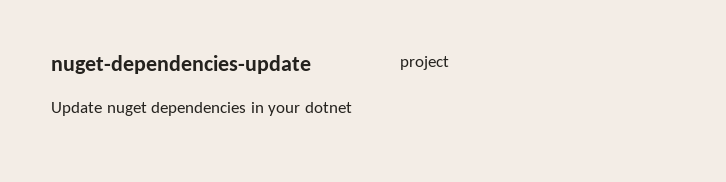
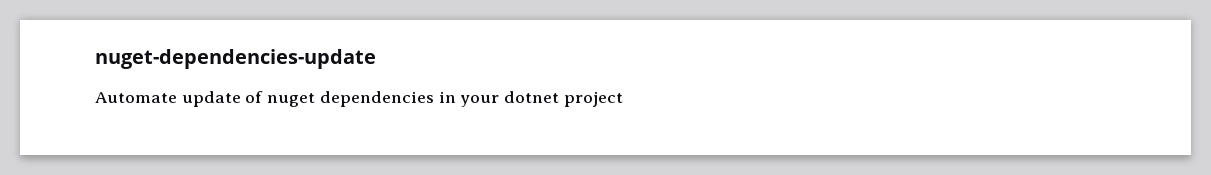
- Update nuget dependencies in your dotnet project
+ Automate update of nuget dependencies in your dotnet project

